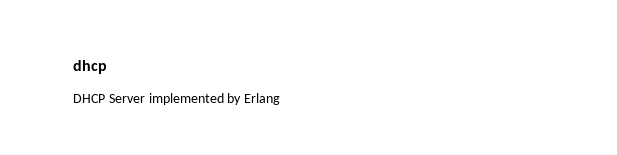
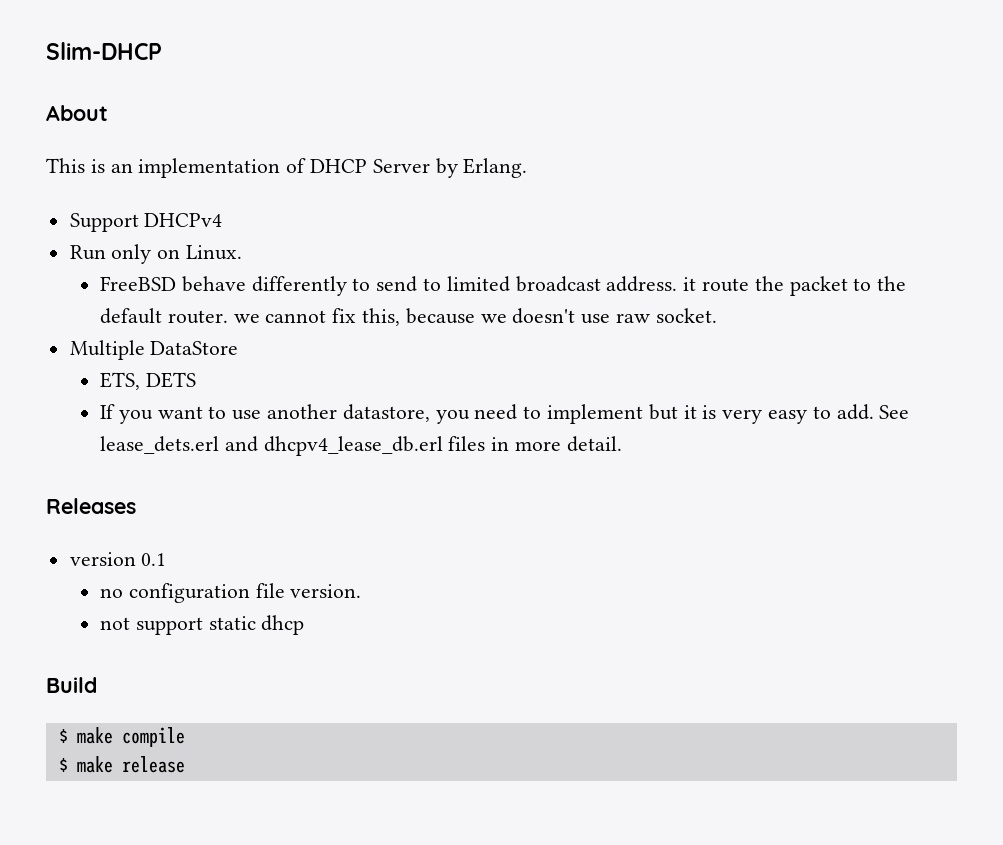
- dhcp
- DHCP Server implemented by Erlang
+ Slim-DHCP
+ About
+ This is an implementation of DHCP Server by Erlang.
+ Support DHCPv4
+ Run only on Linux.
+ FreeBSD behave differently to send to limited broadcast address. it route the packet to the default router. we cannot fix this, because we doesn't use raw socket.
+ Multiple DataStore
+ ETS, DETS
+ If you want to use another datastore, you need to implement but it is very easy to add. See lease_dets.erl and dhcpv4_lease_db.erl files in more detail.
+ Releases
+ version 0.1
+ no configuration file version.
+ not support static dhcp
+ Build
+ $ make compile
+ $ make release

